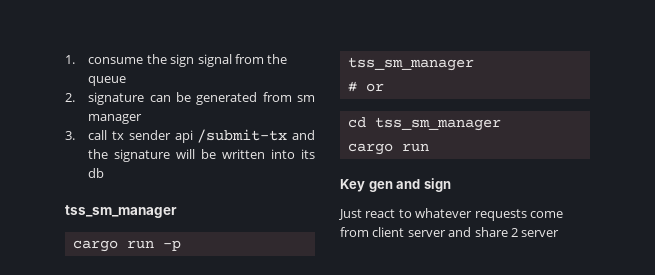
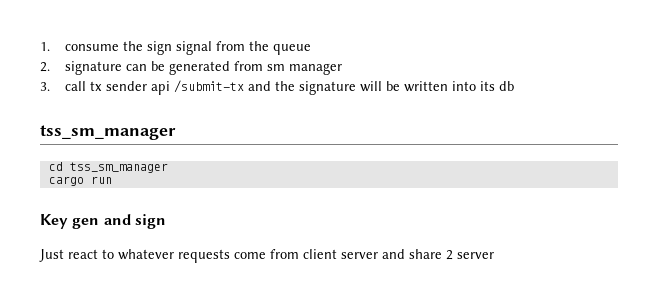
- cargo run -p tss_sm_manager
- # or

